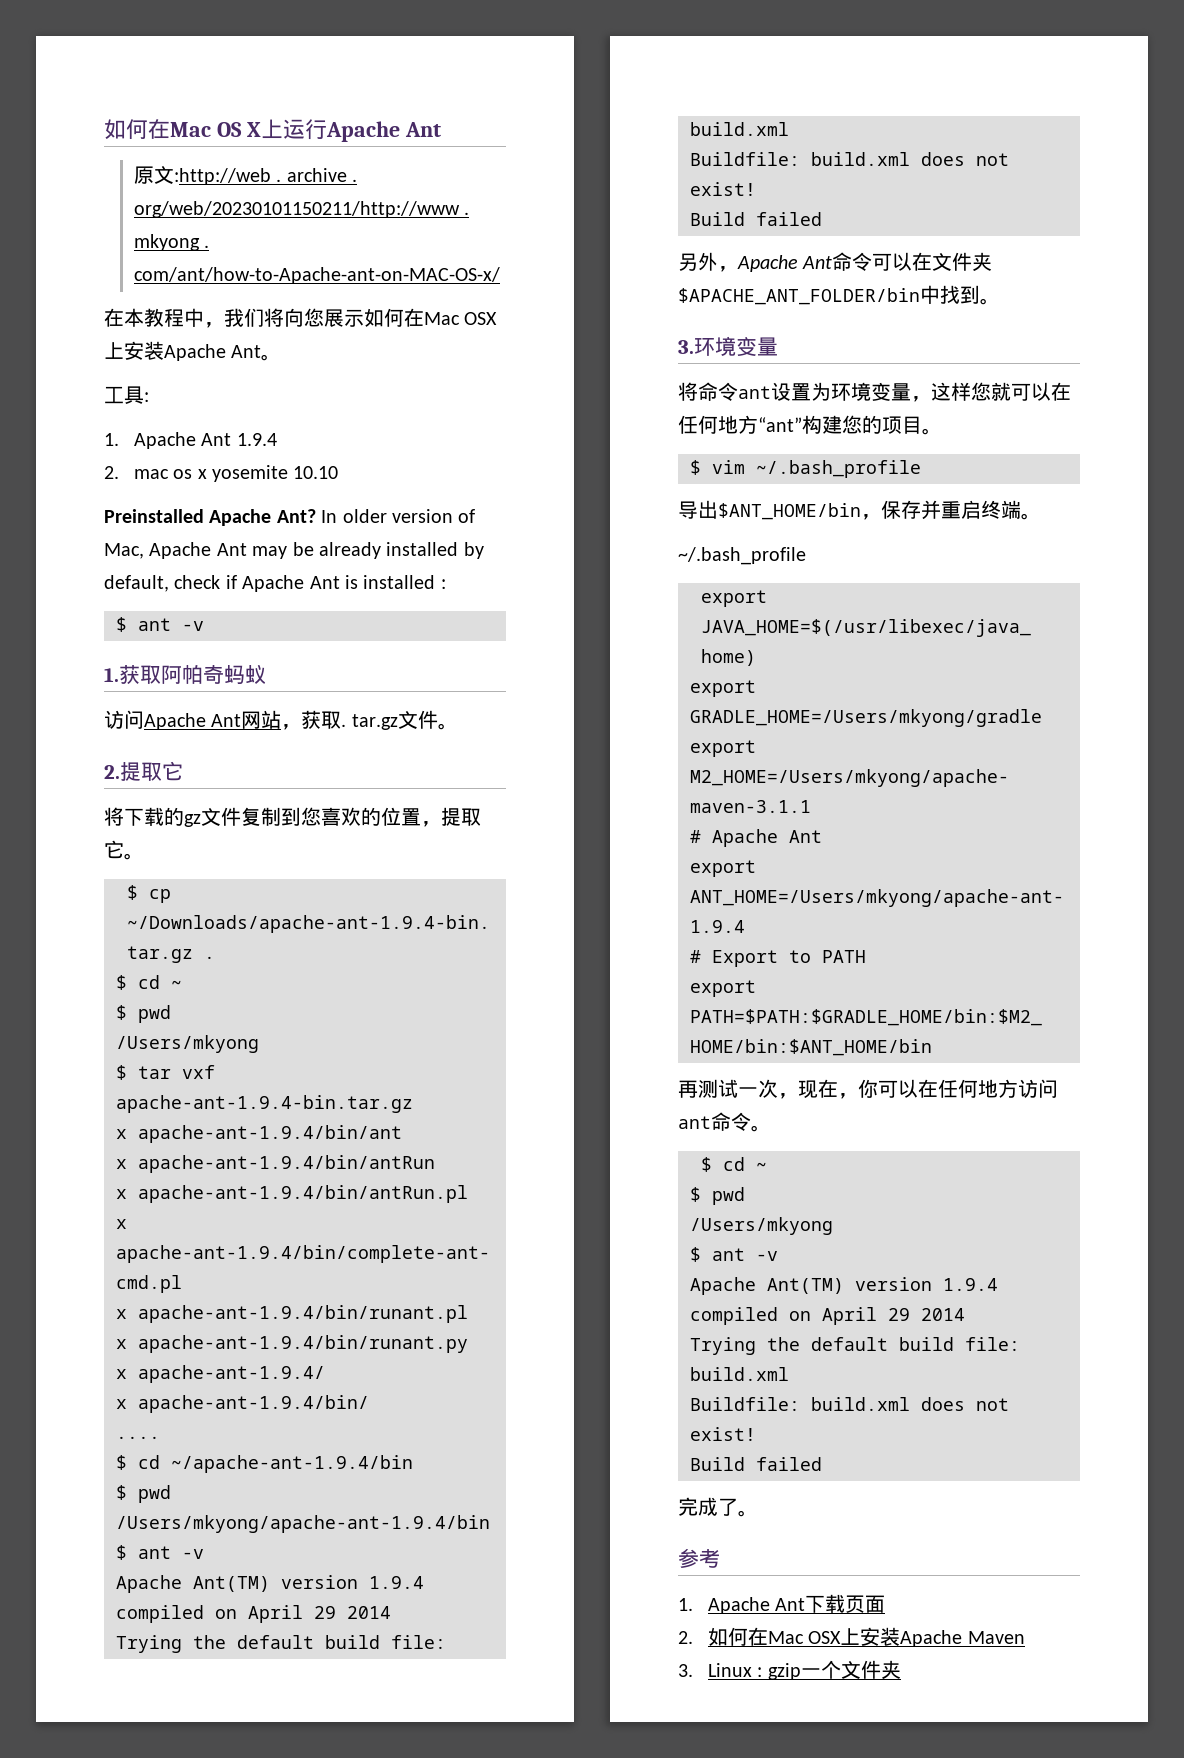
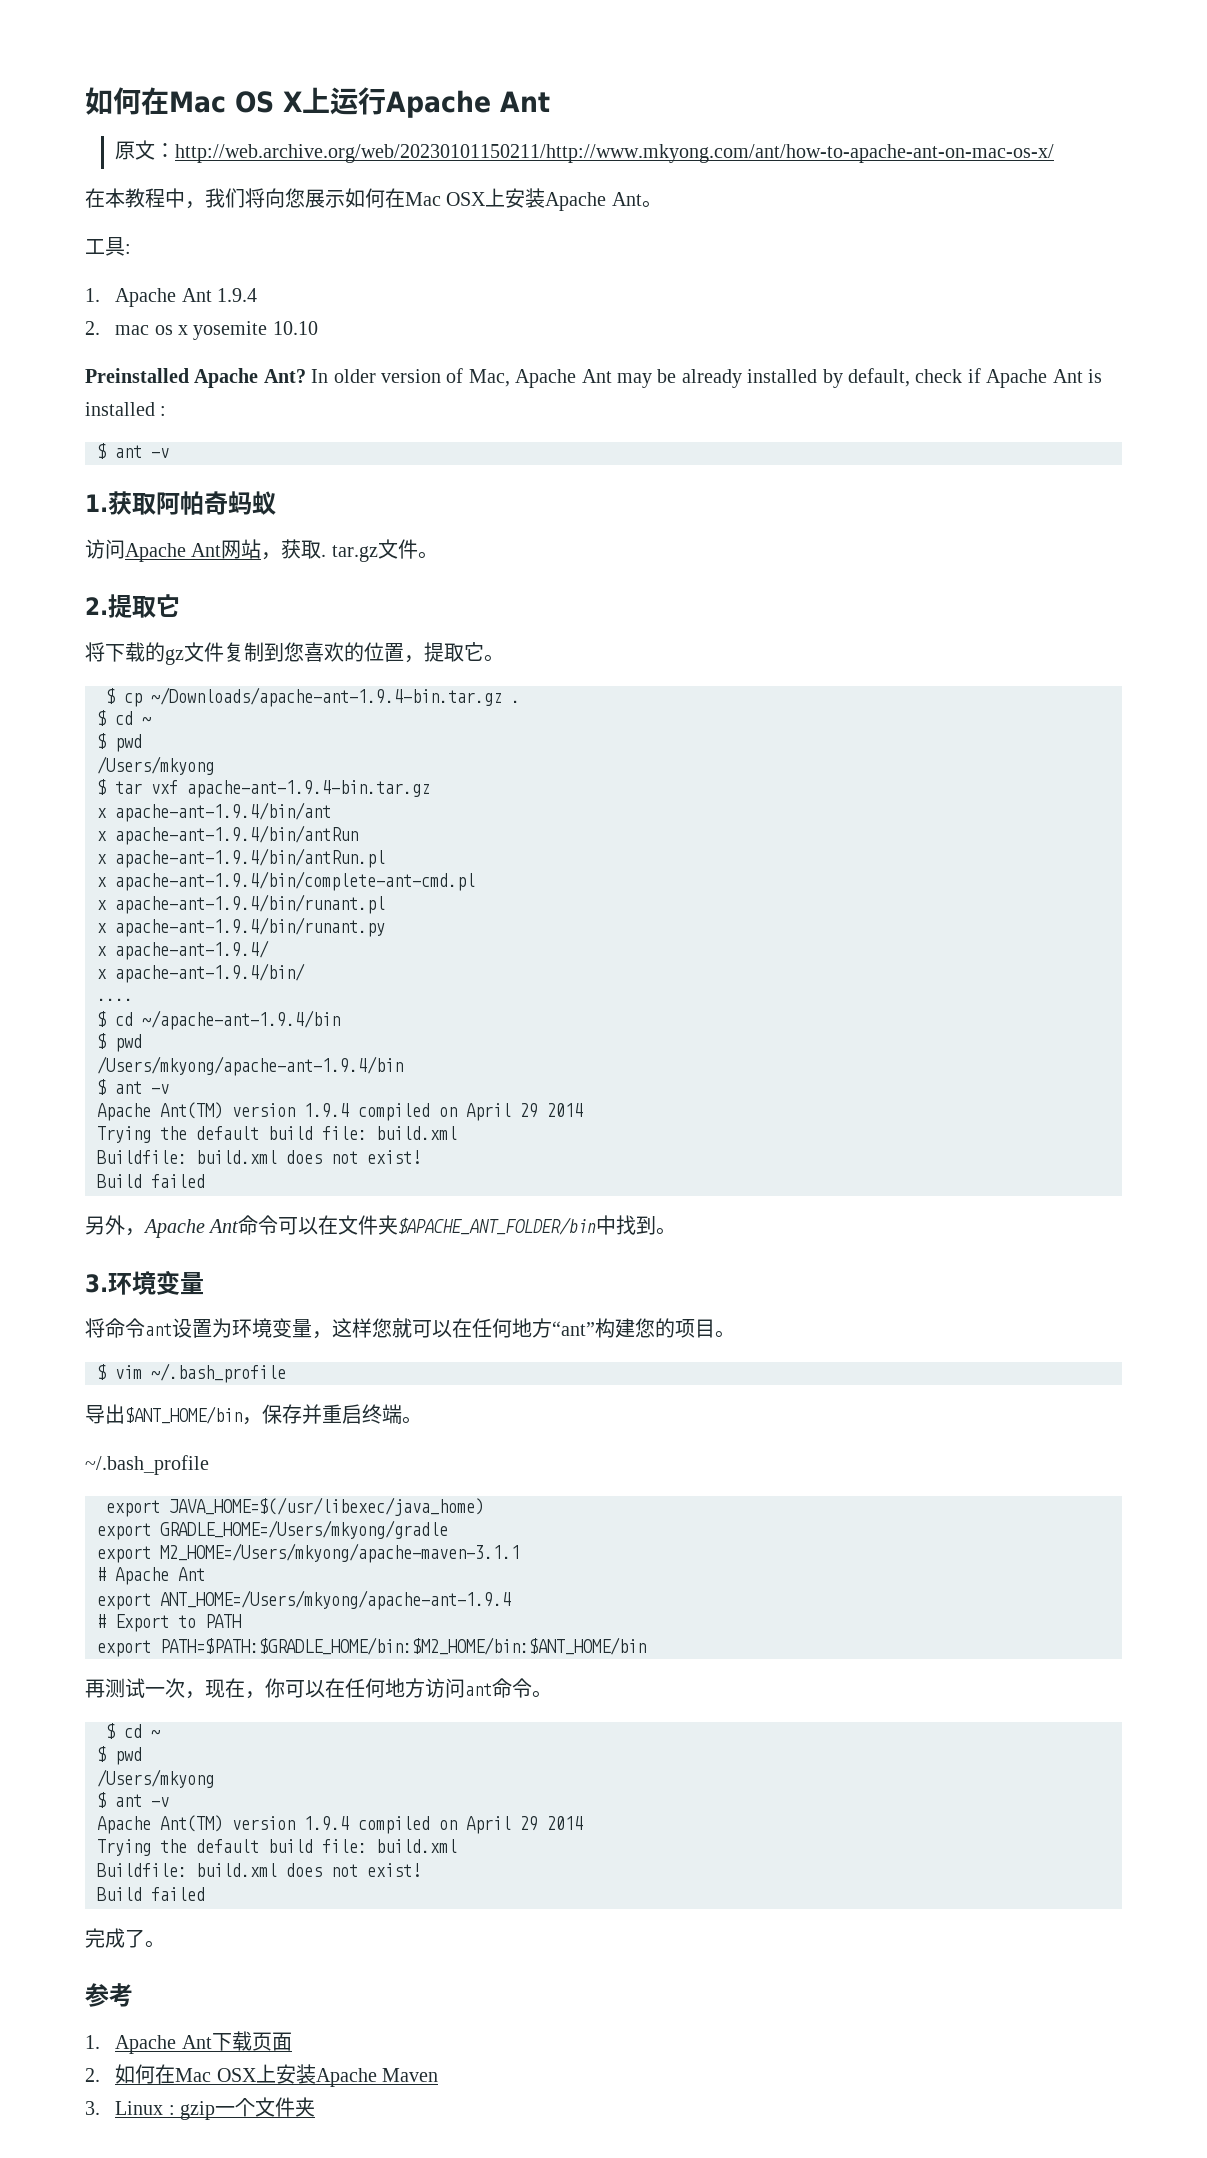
- 原文:http://web . archive . org/web/20230101150211/http://www . mkyong . com/ant/how-to-Apache-ant-on-MAC-OS-x/
+ 原文：http://web.archive.org/web/20230101150211/http://www.mkyong.com/ant/how-to-apache-ant-on-mac-os-x/

